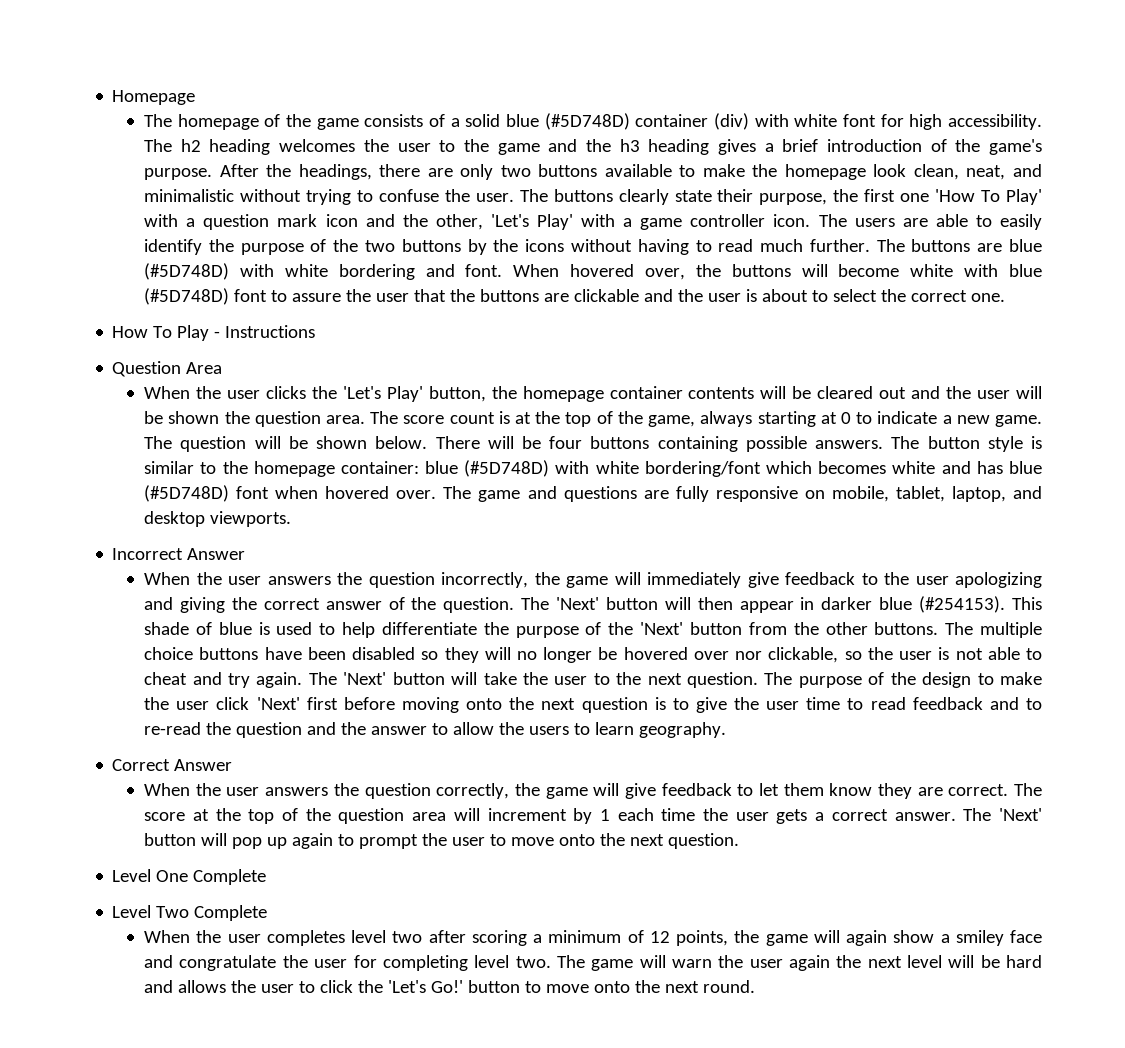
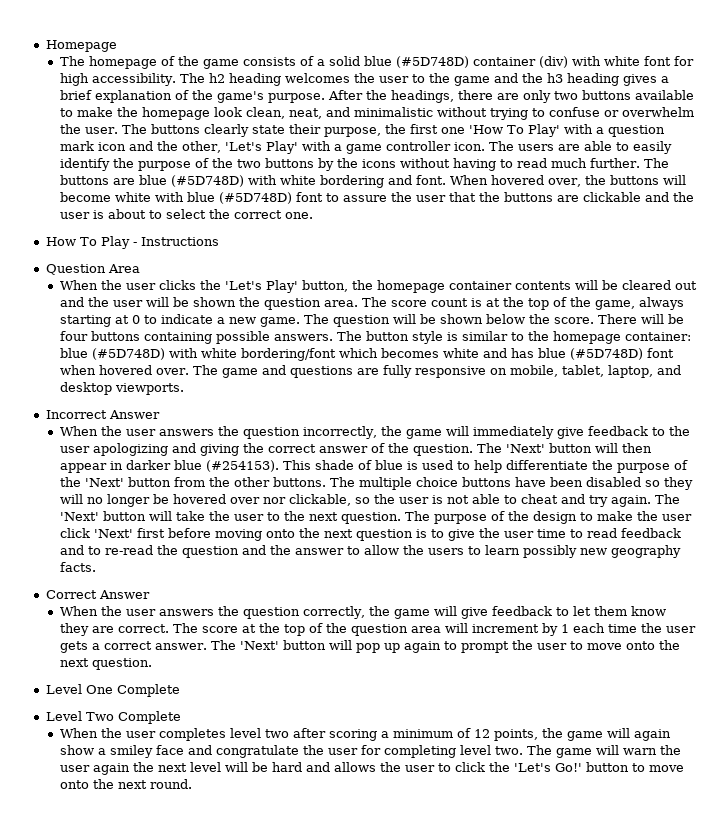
- The h2 heading welcomes the user to the game and the h3 heading gives a brief introduction of the game's purpose.
+ The h2 heading welcomes the user to the game and the h3 heading gives a brief explanation of the game's purpose.
- After the headings, there are only two buttons available to make the homepage look clean, neat, and minimalistic without trying to confuse the user.
+ After the headings, there are only two buttons available to make the homepage look clean, neat, and minimalistic without trying to confuse or overwhelm the user.
- The question will be shown below.
+ The question will be shown below the score.
- The purpose of the design to make the user click 'Next' first before moving onto the next question is to give the user time to read feedback and to re-read the question and the answer to allow the users to learn geography.
+ The purpose of the design to make the user click 'Next' first before moving onto the next question is to give the user time to read feedback and to re-read the question and the answer to allow the users to learn possibly new geography facts.

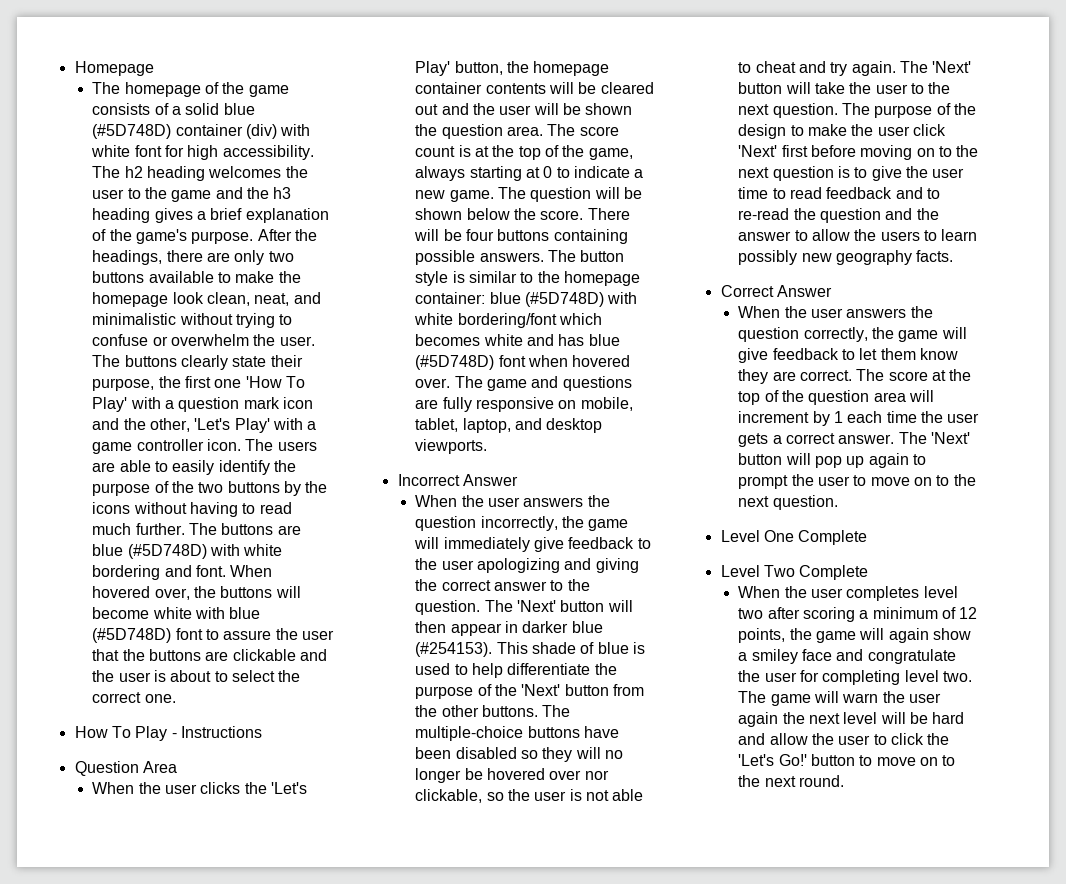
- When the user answers the question incorrectly, the game will immediately give feedback to the user apologizing and giving the correct answer of the question.
+ When the user answers the question incorrectly, the game will immediately give feedback to the user apologizing and giving the correct answer to the question.
- The multiple choice buttons have been disabled so they will no longer be hovered over nor clickable, so the user is not able to cheat and try again.
+ The multiple-choice buttons have been disabled so they will no longer be hovered over nor clickable, so the user is not able to cheat and try again.
- The purpose of the design to make the user click 'Next' first before moving onto the next question is to give the user time to read feedback and to re-read the question and the answer to allow the users to learn possibly new geography facts.
+ The purpose of the design to make the user click 'Next' first before moving on to the next question is to give the user time to read feedback and to re-read the question and the answer to allow the users to learn possibly new geography facts.
- The 'Next' button will pop up again to prompt the user to move onto the next question.
+ The 'Next' button will pop up again to prompt the user to move on to the next question.
- The game will warn the user again the next level will be hard and allows the user to click the 'Let's Go!' button to move onto the next round.
+ The game will warn the user again the next level will be hard and allow the user to click the 'Let's Go!' button to move on to the next round.

